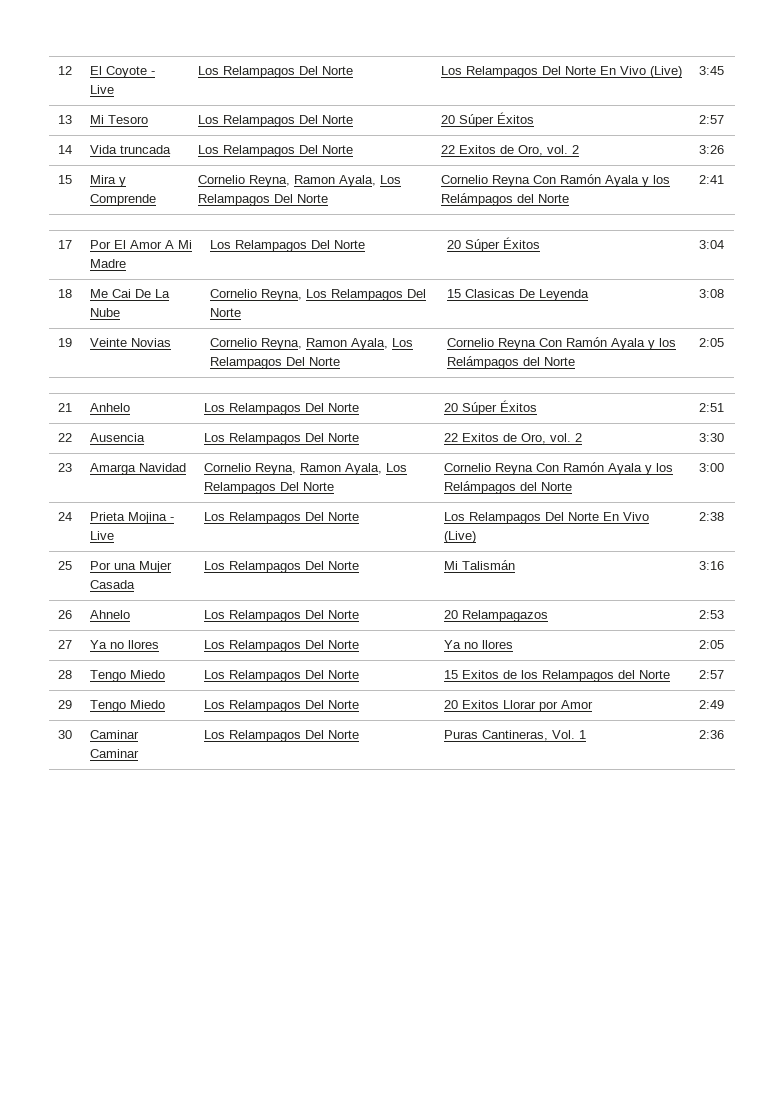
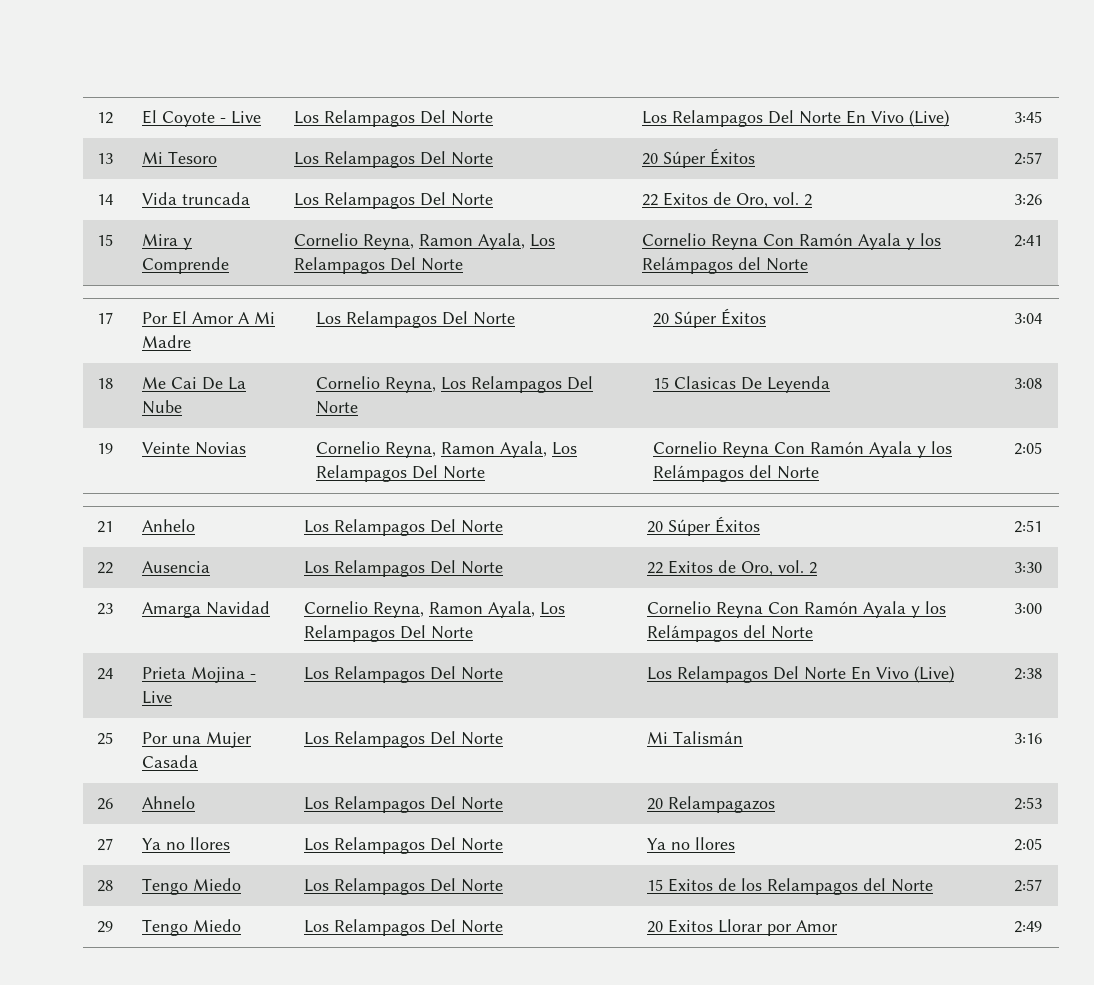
- 30 | Caminar Caminar | Los Relampagos Del Norte | Puras Cantineras, Vol. 1 | 2:36

